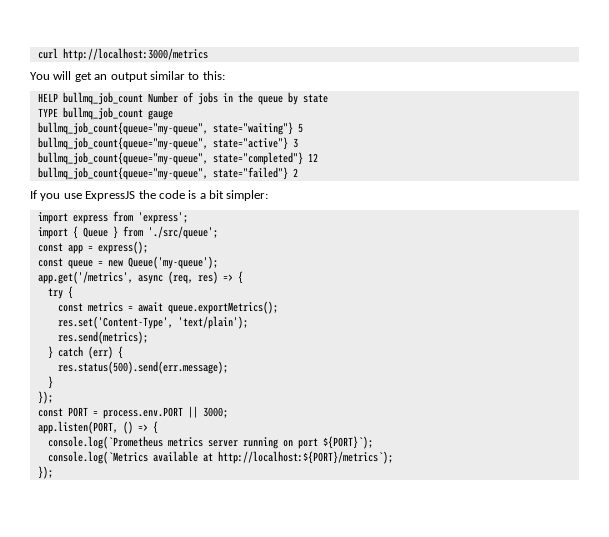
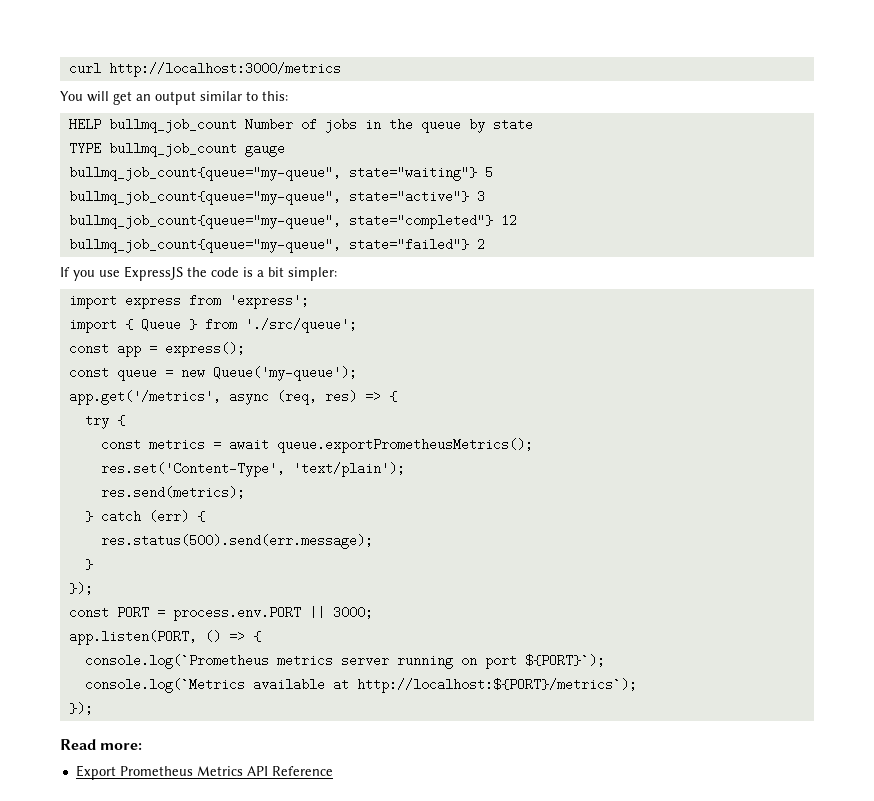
- const metrics = await queue.exportMetrics();
+ const metrics = await queue.exportPrometheusMetrics();
+ Read more:
+ Export Prometheus Metrics API Reference

